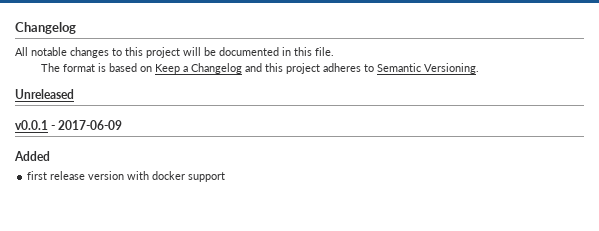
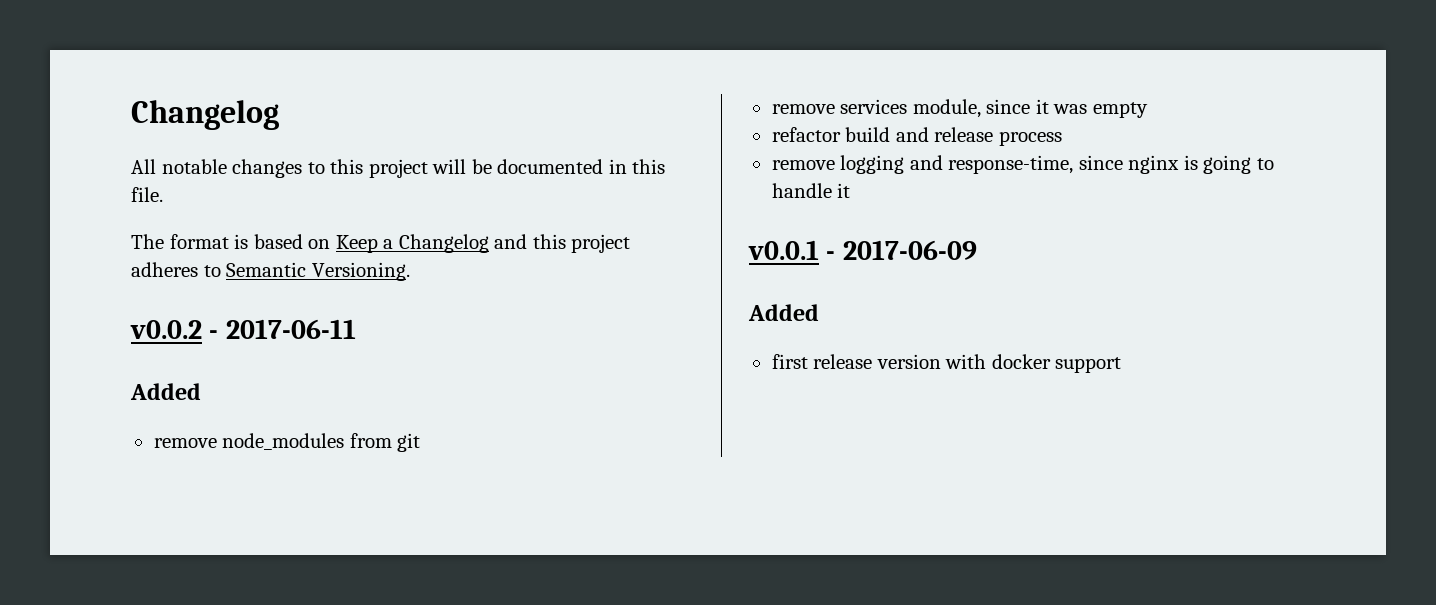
- Unreleased
+ v0.0.2 - 2017-06-11
+ Added
+ remove node_modules from git
+ remove services module, since it was empty
+ refactor build and release process
+ remove logging and response-time, since nginx is going to handle it

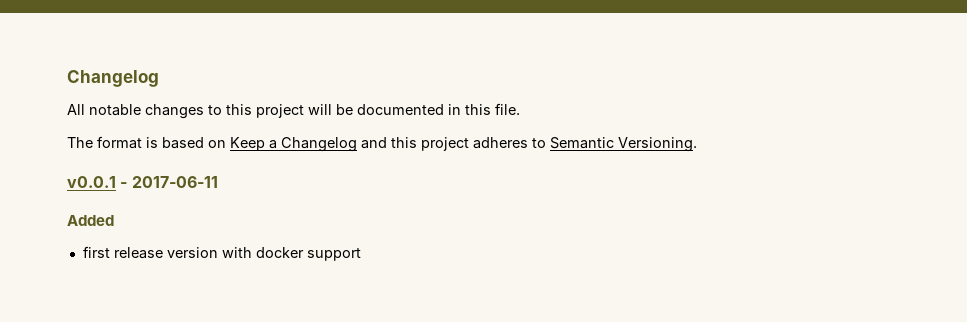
- v0.0.2 - 2017-06-11
+ v0.0.1 - 2017-06-11
- remove node_modules from git
- remove services module, since it was empty
- refactor build and release process
- remove logging and response-time, since nginx is going to handle it
- v0.0.1 - 2017-06-09
- Added

